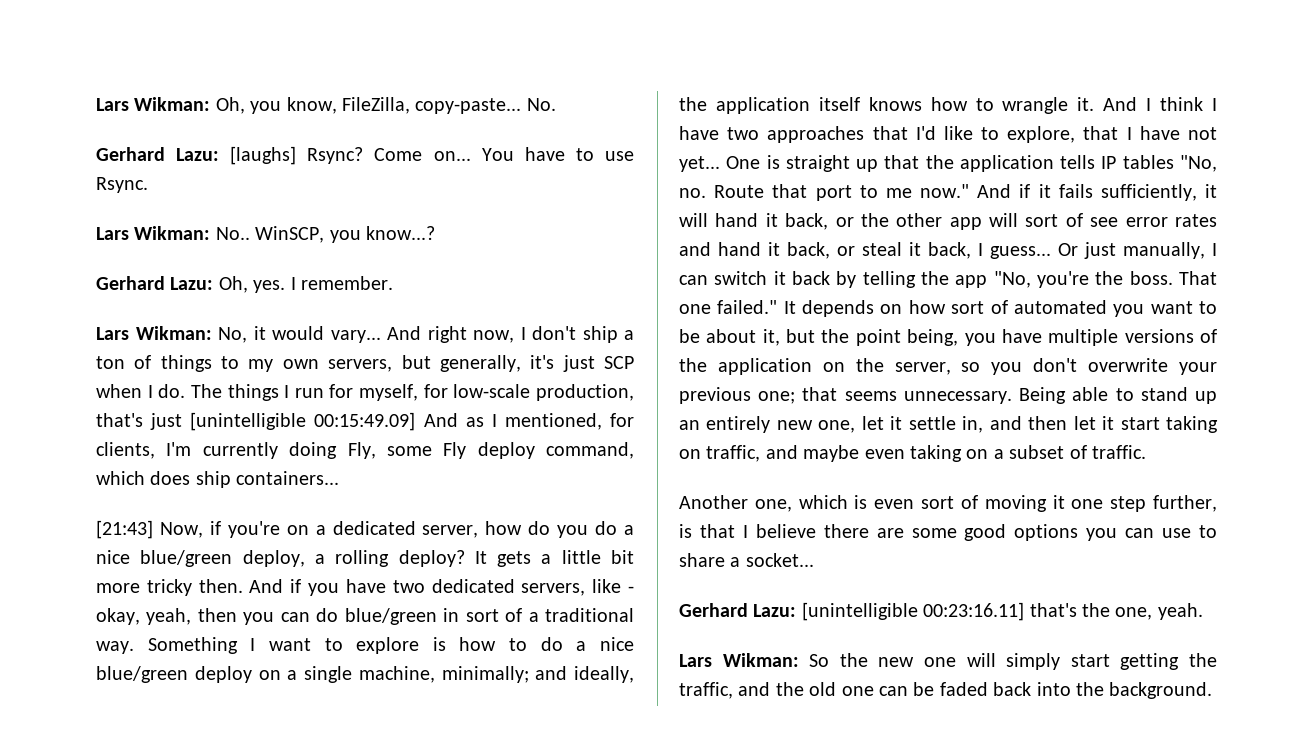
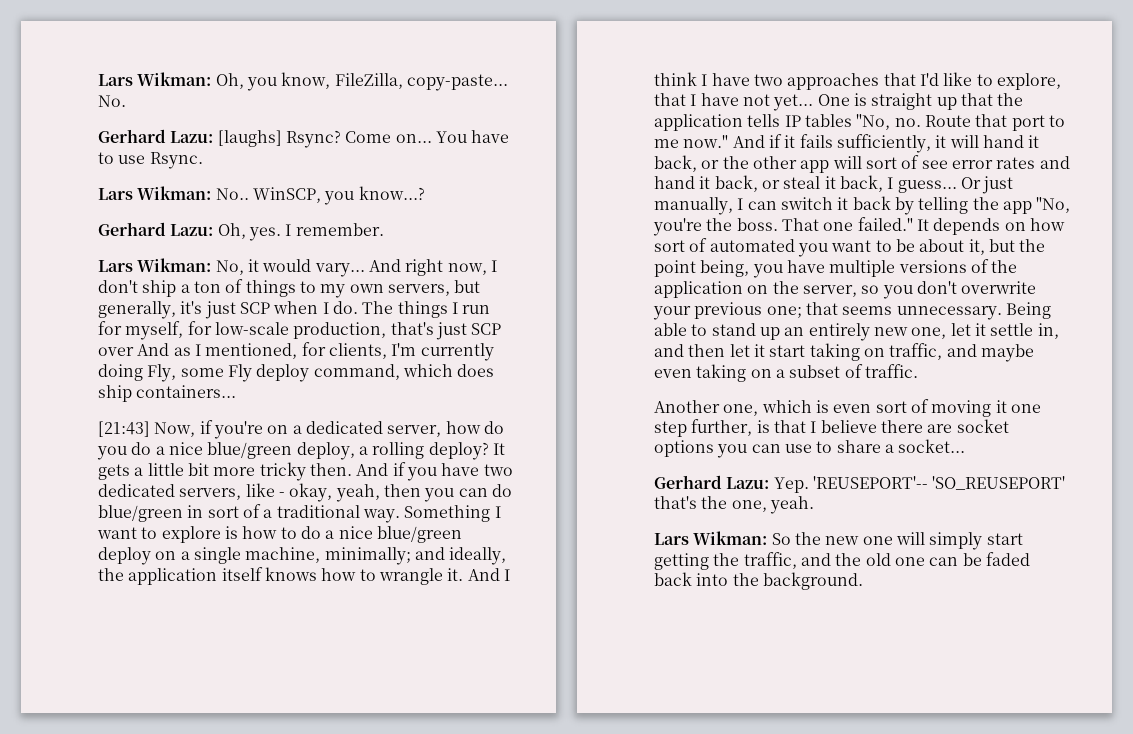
- The things I run for myself, for low-scale production, that's just [unintelligible 00:15:49.09] And as I mentioned, for clients, I'm currently doing Fly, some Fly deploy command, which does ship containers...
+ The things I run for myself, for low-scale production, that's just SCP over And as I mentioned, for clients, I'm currently doing Fly, some Fly deploy command, which does ship containers...
- Another one, which is even sort of moving it one step further, is that I believe there are some good options you can use to share a socket...
+ Another one, which is even sort of moving it one step further, is that I believe there are socket options you can use to share a socket...
- Gerhard Lazu: [unintelligible 00:23:16.11] that's the one, yeah.
+ Gerhard Lazu: Yep. 'REUSEPORT'-- 'SO_REUSEPORT' that's the one, yeah.

